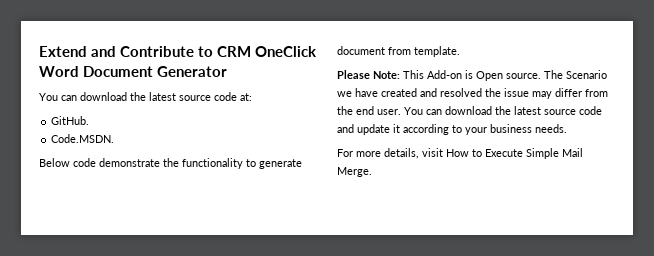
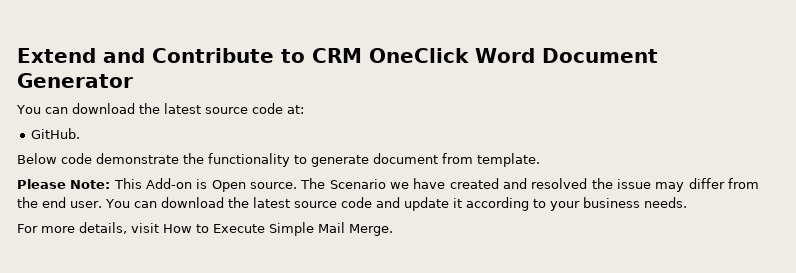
- Code.MSDN.

